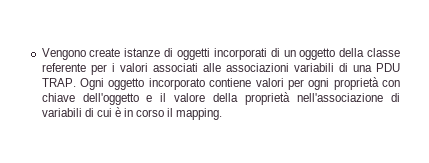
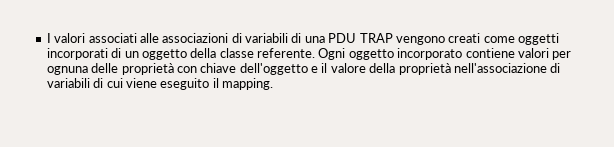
- Vengono create istanze di oggetti incorporati di un oggetto della classe referente per i valori associati alle associazioni variabili di una PDU TRAP.
+ I valori associati alle associazioni di variabili di una PDU TRAP vengono creati come oggetti incorporati di un oggetto della classe referente.
- Ogni oggetto incorporato contiene valori per ogni proprietà con chiave dell'oggetto e il valore della proprietà nell'associazione di variabili di cui è in corso il mapping.
+ Ogni oggetto incorporato contiene valori per ognuna delle proprietà con chiave dell'oggetto e il valore della proprietà nell'associazione di variabili di cui viene eseguito il mapping.

